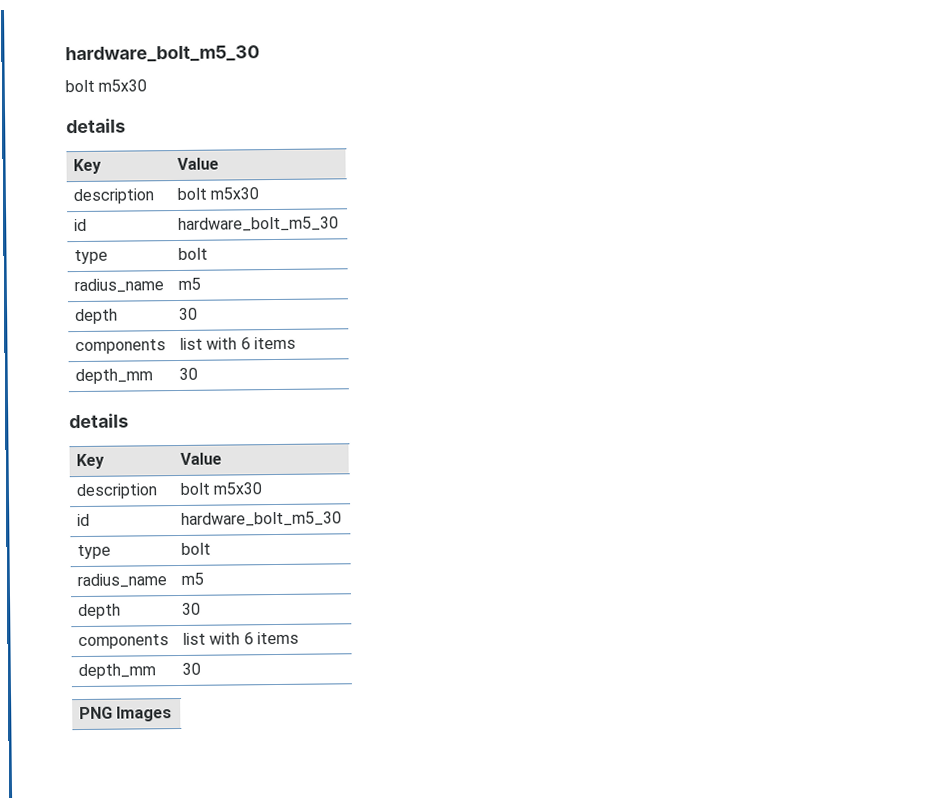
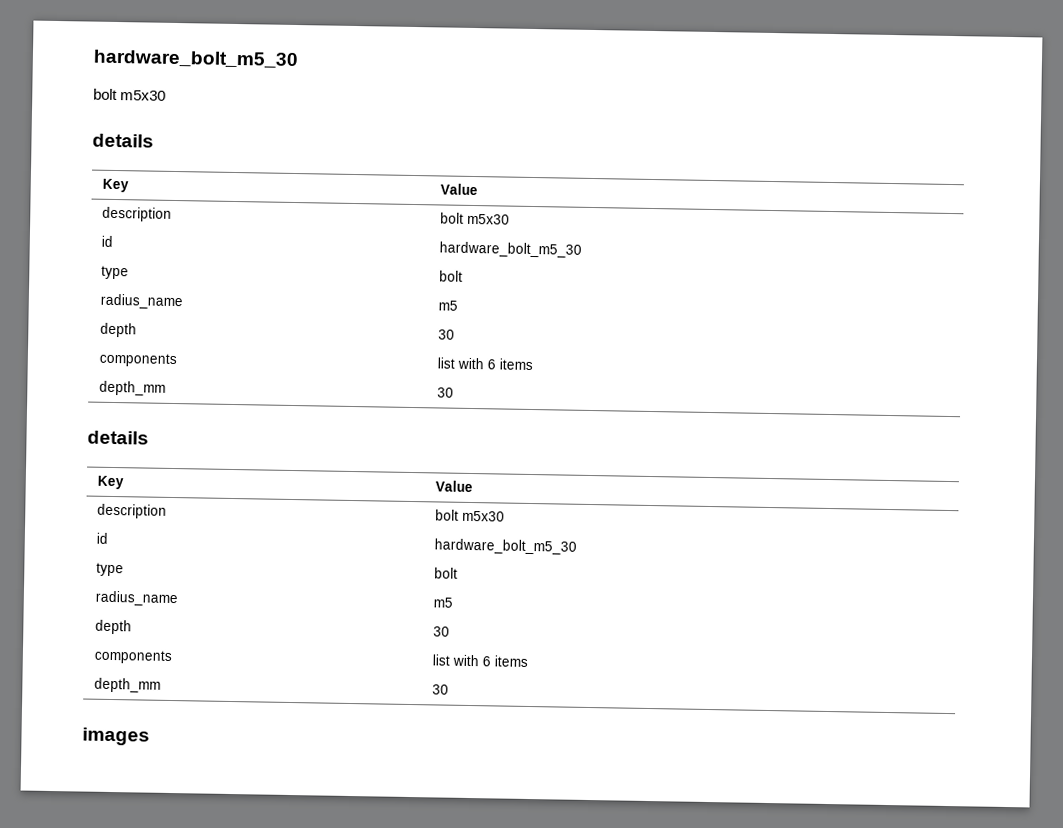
- PNG Images
+ images

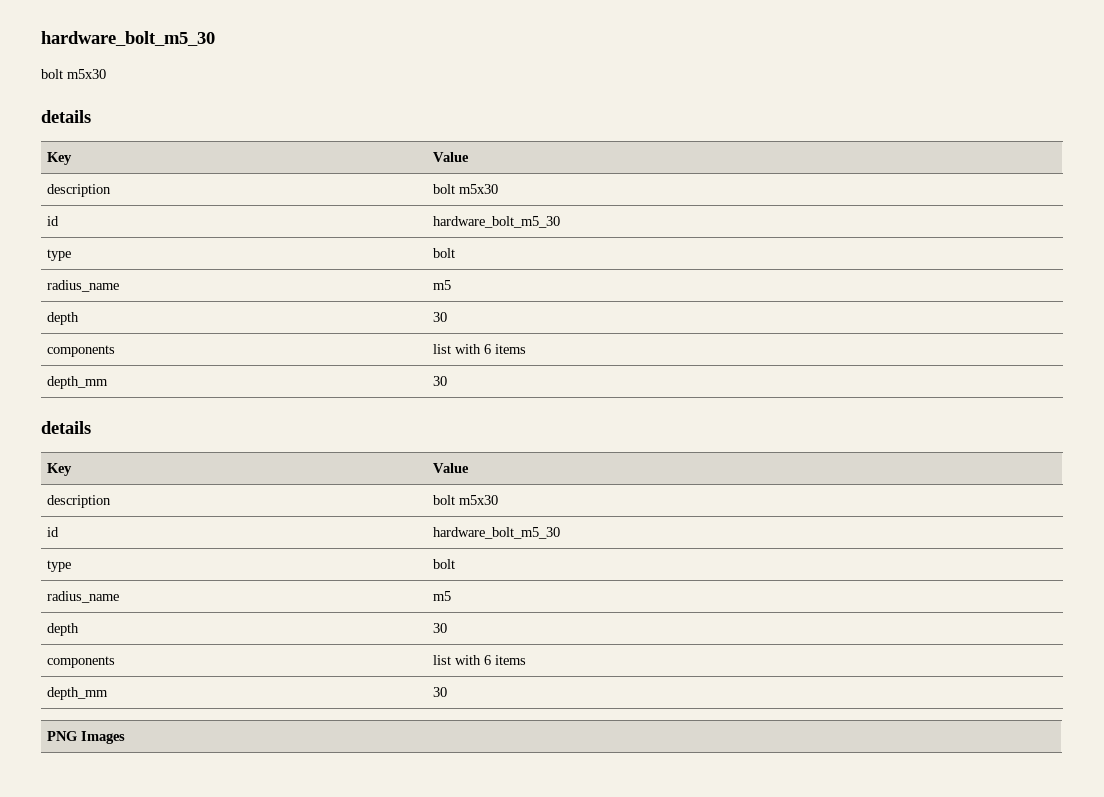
- images
+ PNG Images

